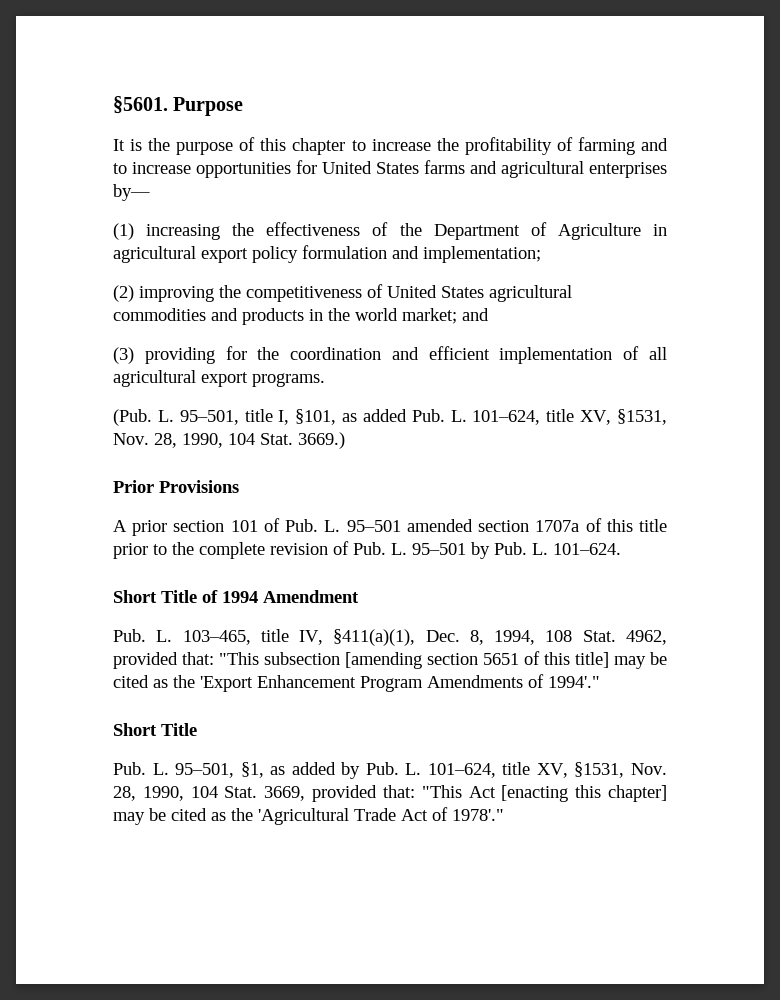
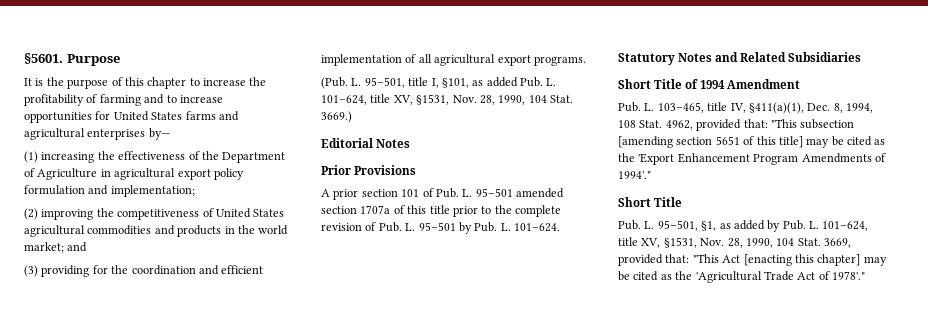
+ Editorial Notes
+ Statutory Notes and Related Subsidiaries

